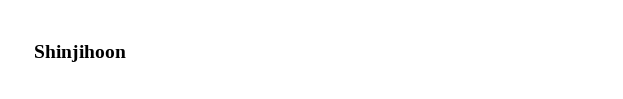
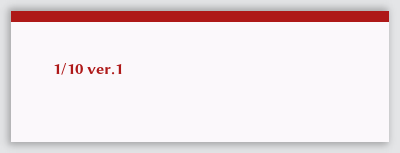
- Shinjihoon
+ 1/10 ver.1

